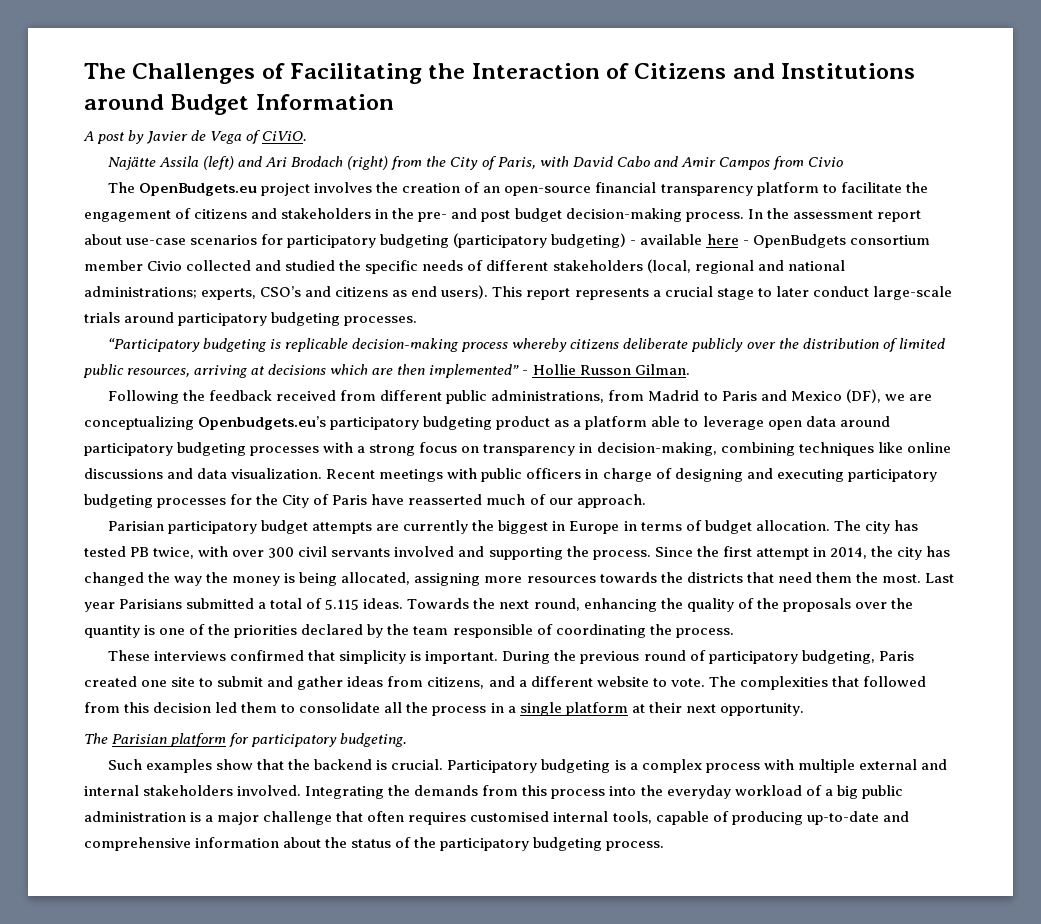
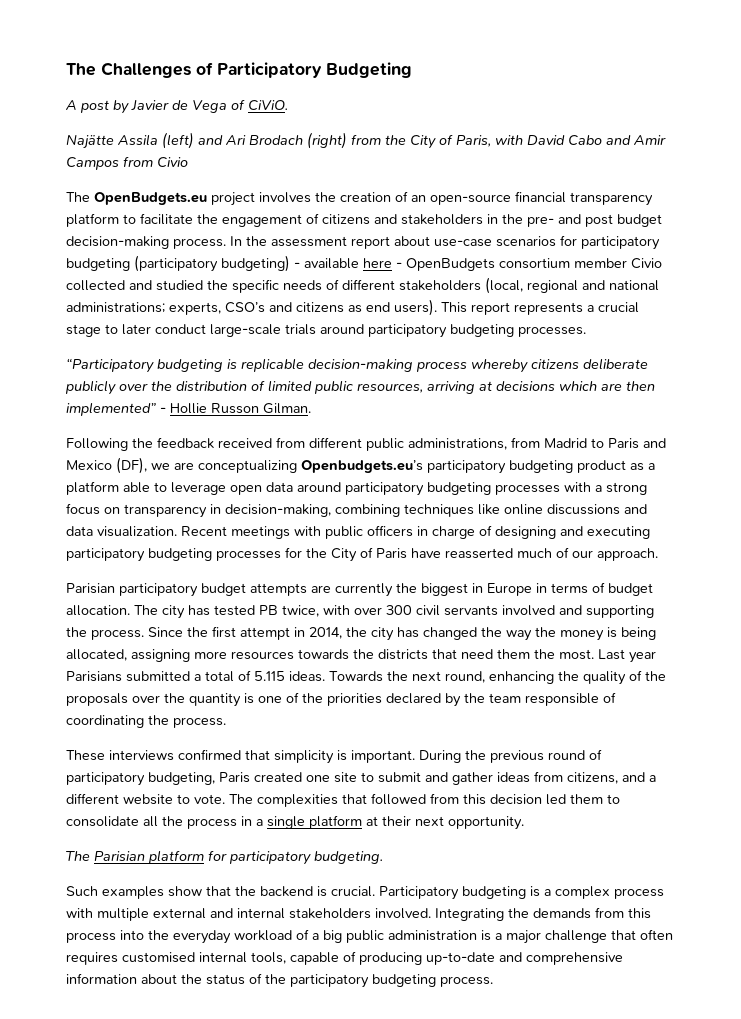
- The Challenges of Facilitating the Interaction of Citizens and Institutions around Budget Information
+ The Challenges of Participatory Budgeting

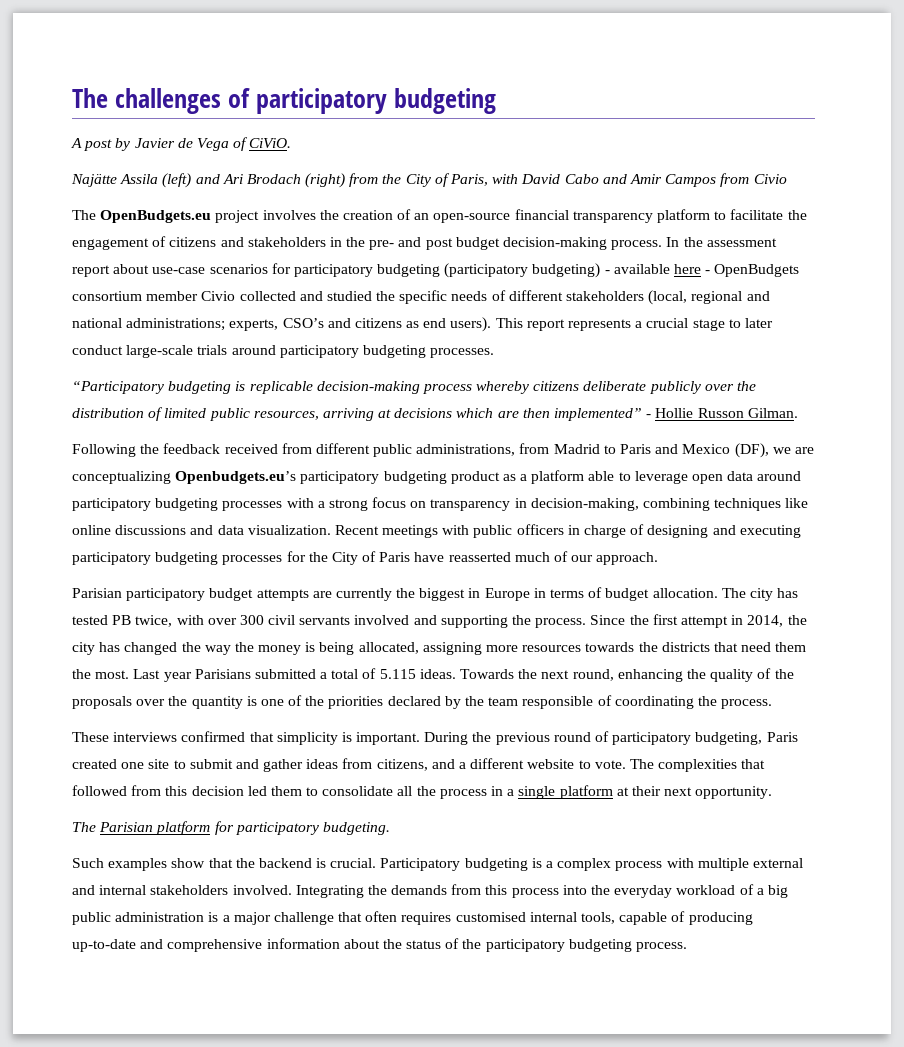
- The Challenges of Participatory Budgeting
+ The challenges of participatory budgeting

